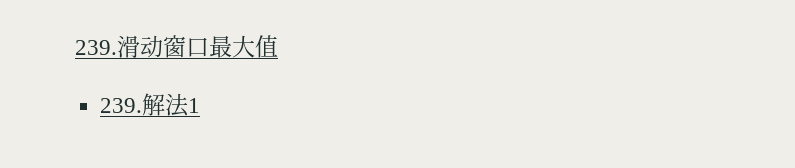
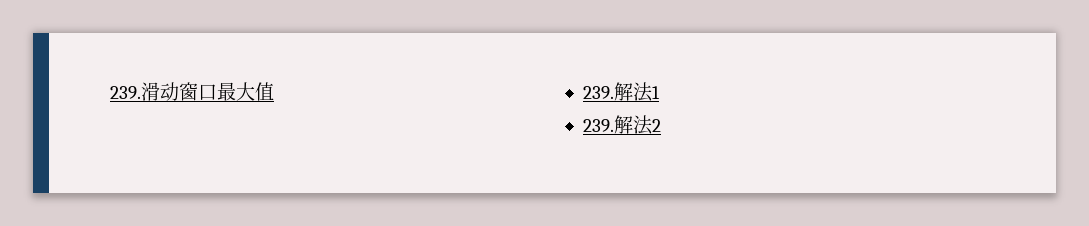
+ 239.解法2

